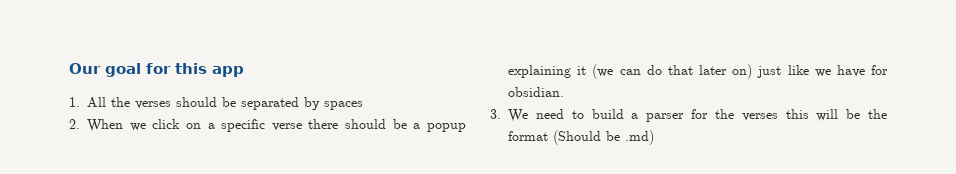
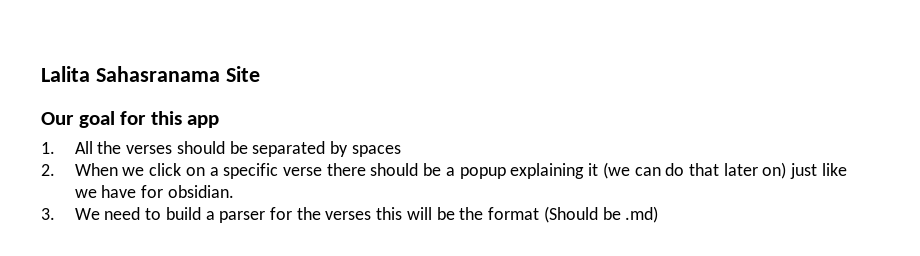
+ Lalita Sahasranama Site

